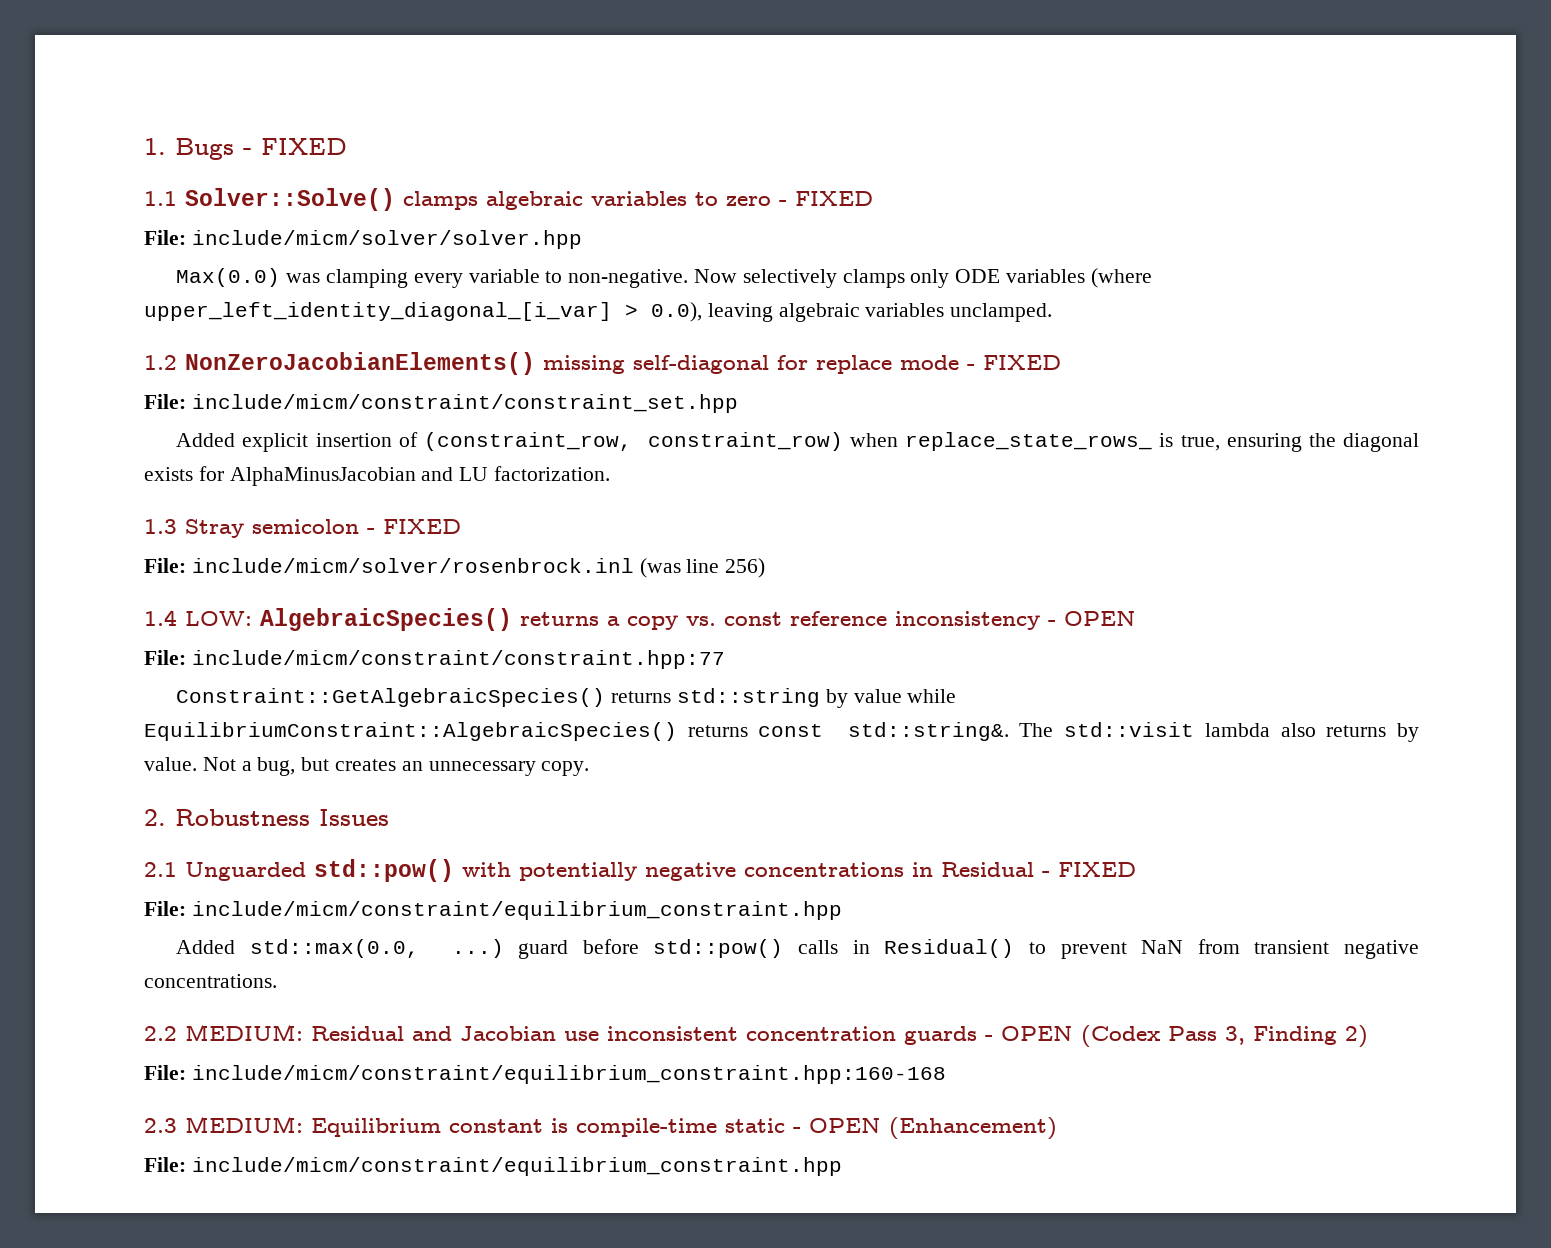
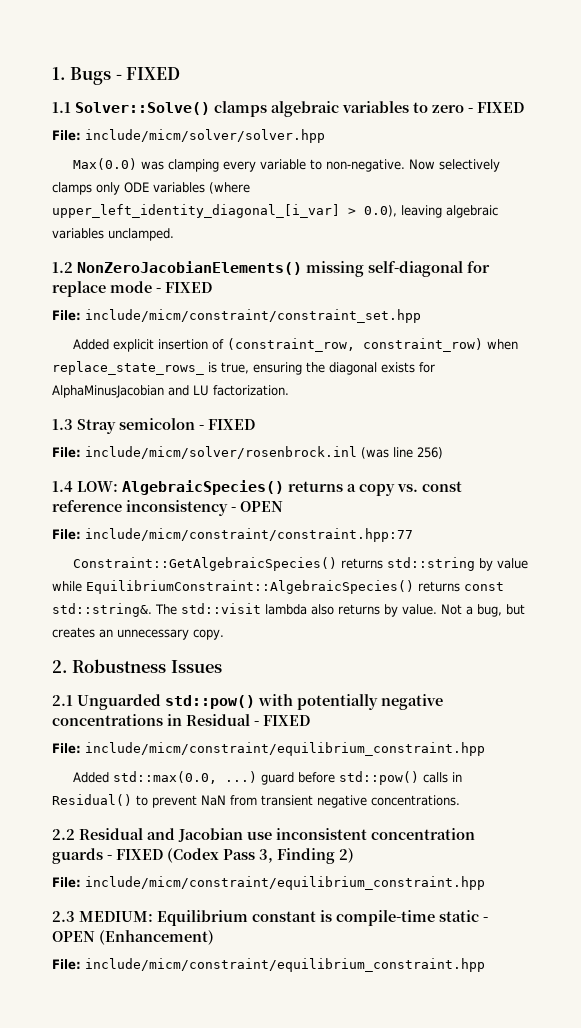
- 2.2 MEDIUM: Residual and Jacobian use inconsistent concentration guards - OPEN (Codex Pass 3, Finding 2)
- File: include/micm/constraint/equilibrium_constraint.hpp:160-168
+ 2.2 Residual and Jacobian use inconsistent concentration guards - FIXED (Codex Pass 3, Finding 2)
+ File: include/micm/constraint/equilibrium_constraint.hpp

